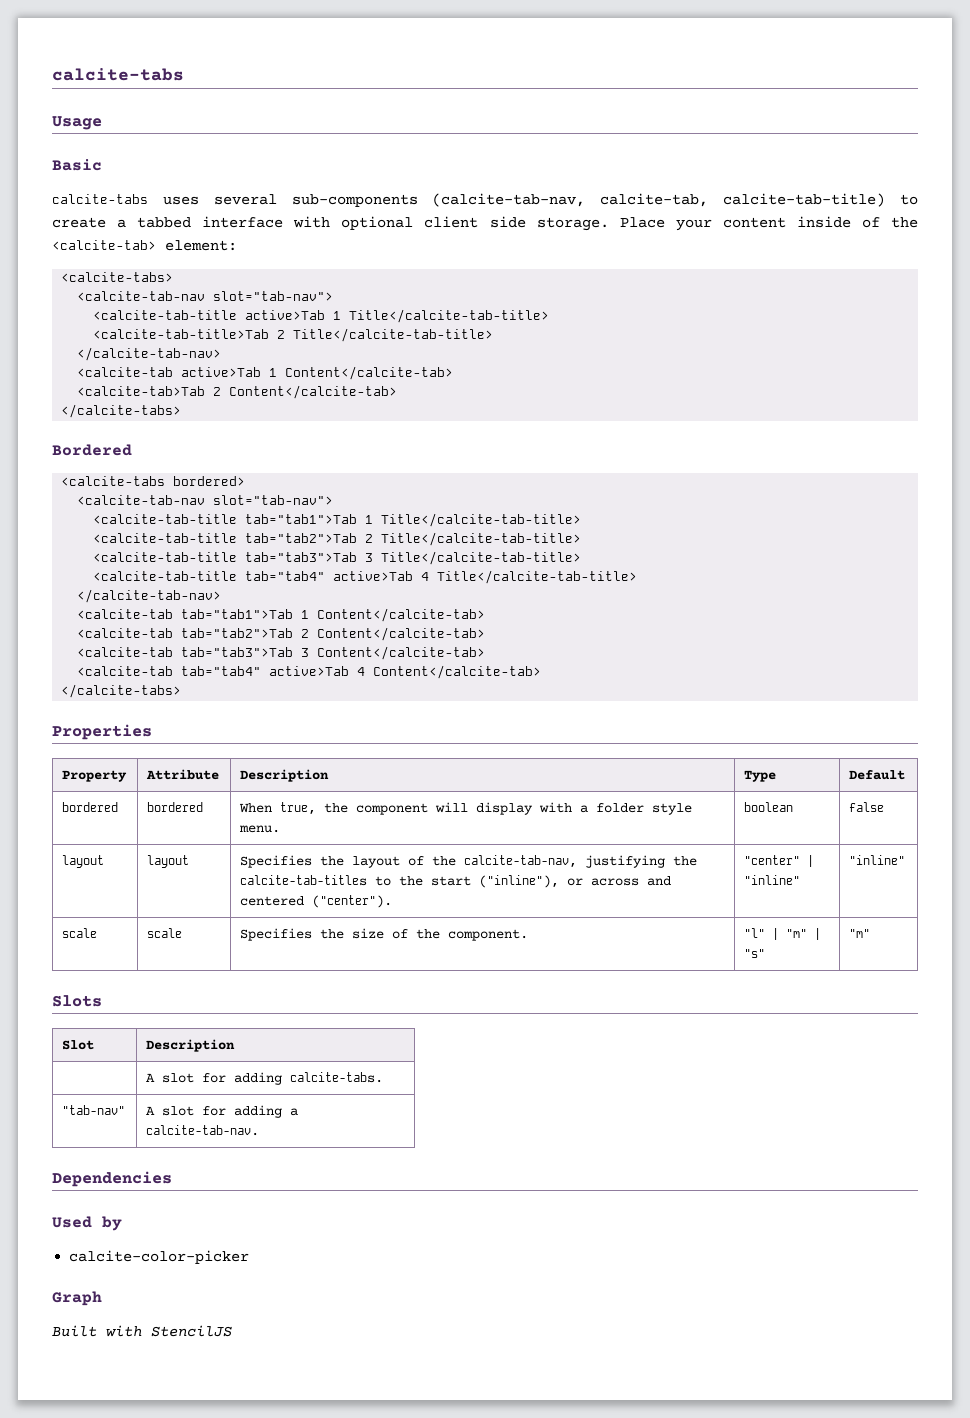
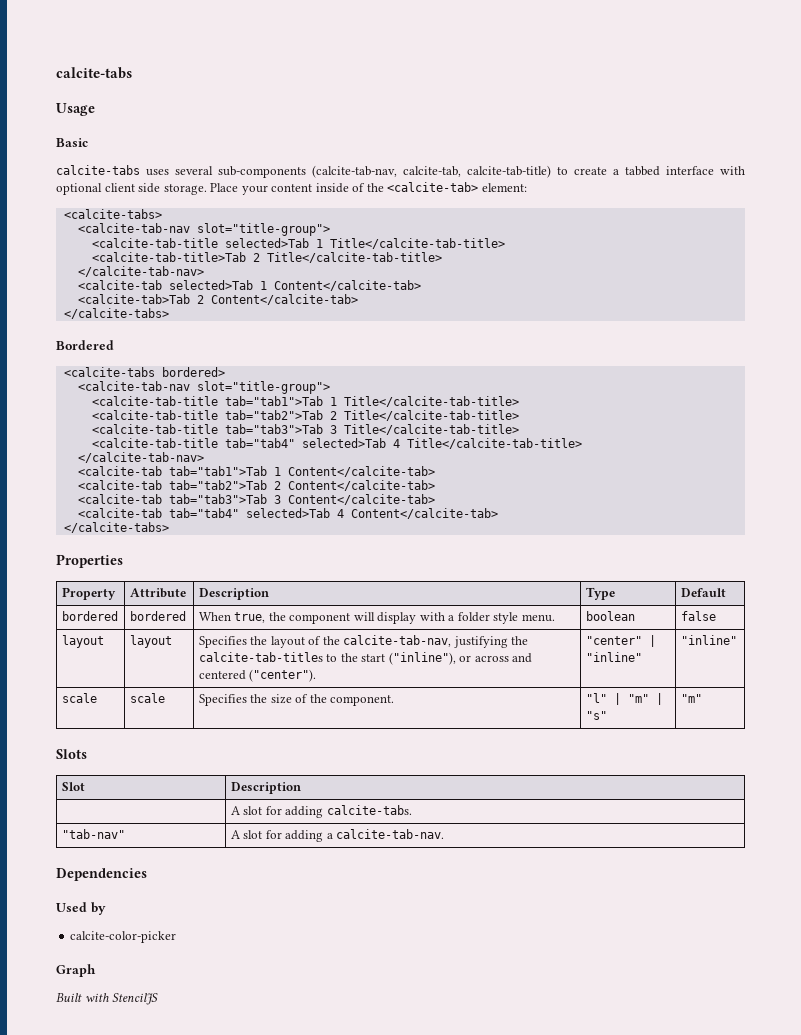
  <calcite-tabs>
- <calcite-tab-nav slot="tab-nav">
- <calcite-tab-title active>Tab 1 Title</calcite-tab-title>
+ <calcite-tab-nav slot="title-group">
+ <calcite-tab-title selected>Tab 1 Title</calcite-tab-title>
- <calcite-tab active>Tab 1 Content</calcite-tab>
+ <calcite-tab selected>Tab 1 Content</calcite-tab>
  <calcite-tabs bordered>
- <calcite-tab-nav slot="tab-nav">
+ <calcite-tab-nav slot="title-group">
- <calcite-tab-title tab="tab4" active>Tab 4 Title</calcite-tab-title>
+ <calcite-tab-title tab="tab4" selected>Tab 4 Title</calcite-tab-title>
- <calcite-tab tab="tab4" active>Tab 4 Content</calcite-tab>
+ <calcite-tab tab="tab4" selected>Tab 4 Content</calcite-tab>

